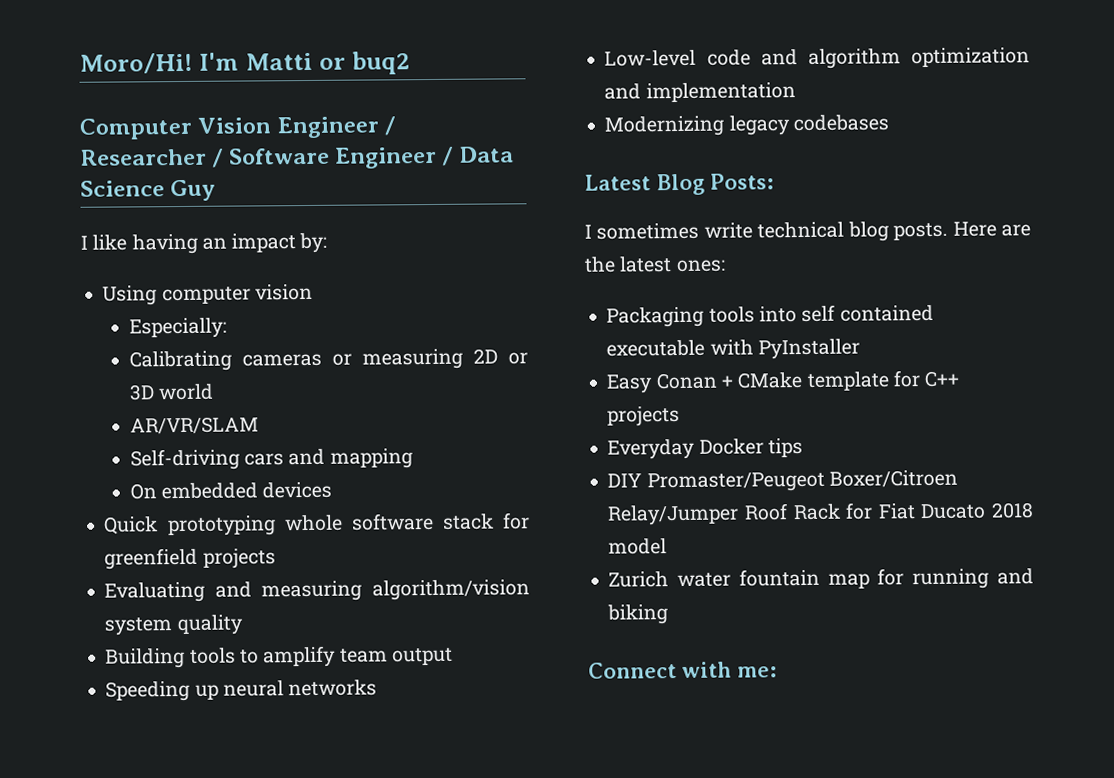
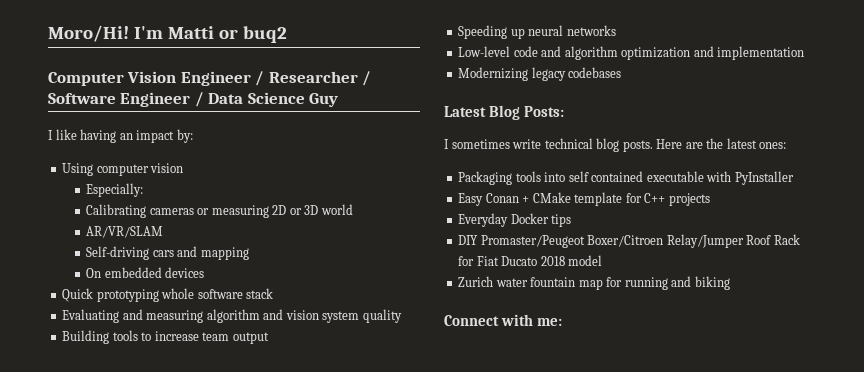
- Quick prototyping whole software stack for greenfield projects
+ Quick prototyping whole software stack
- Evaluating and measuring algorithm/vision system quality
+ Evaluating and measuring algorithm and vision system quality
- Building tools to amplify team output
+ Building tools to increase team output

